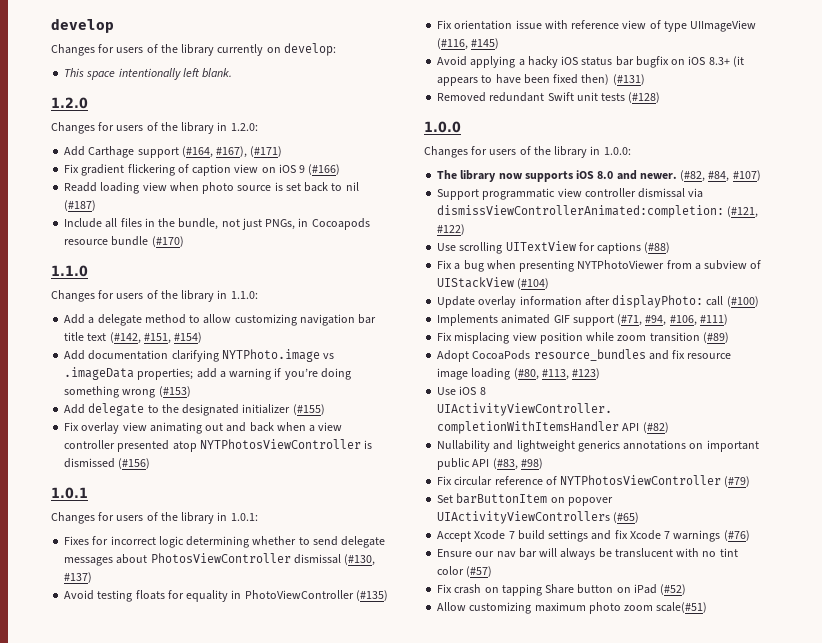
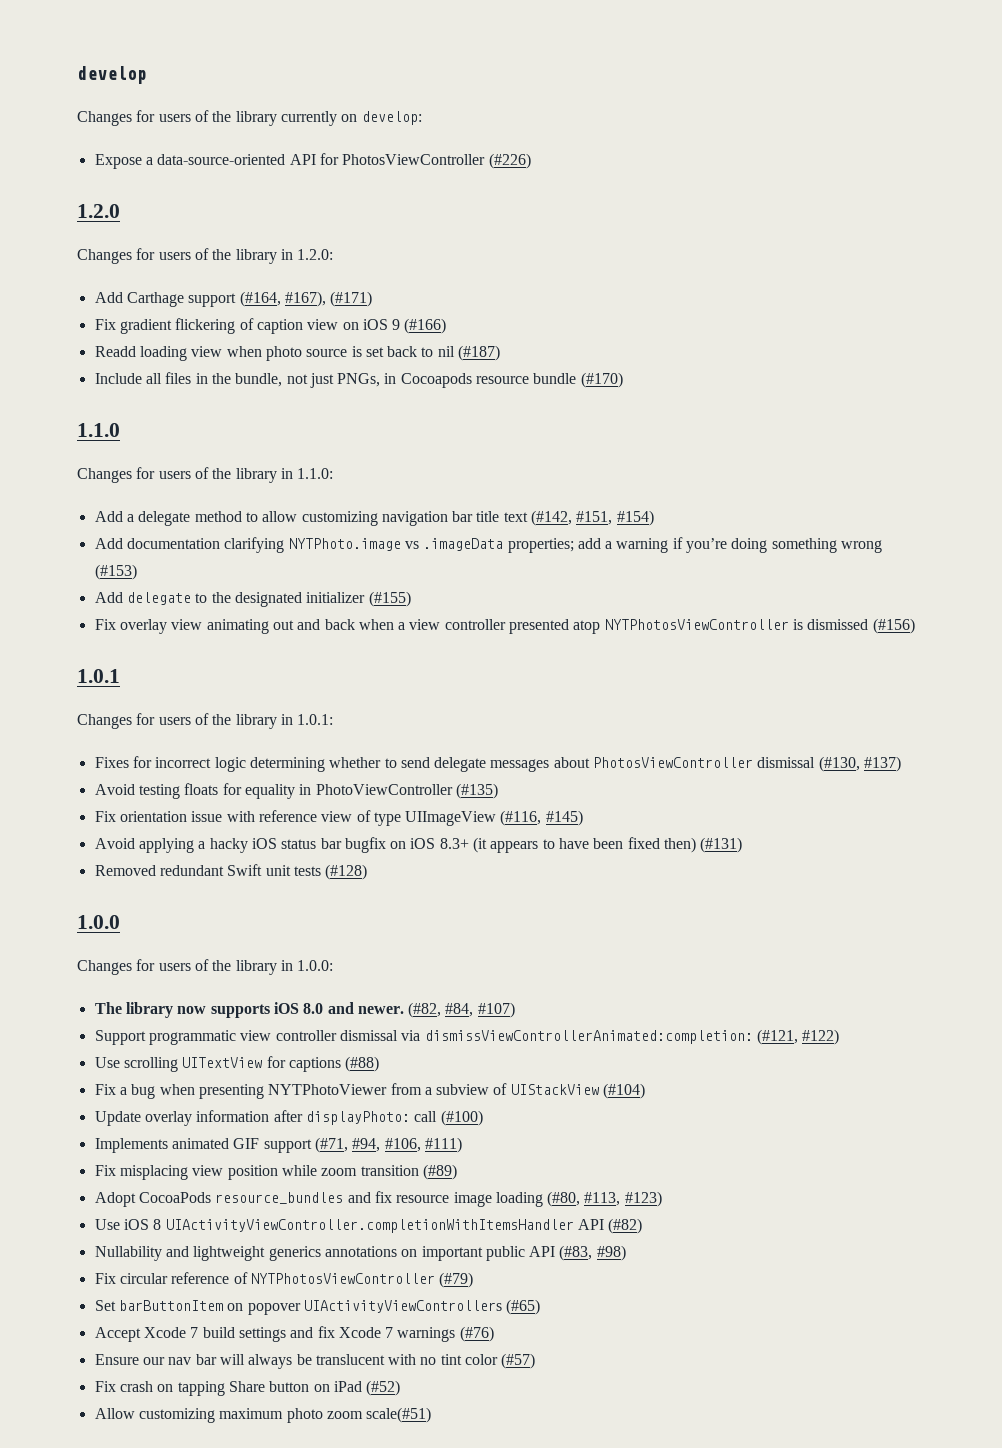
- This space intentionally left blank.
+ Expose a data-source-oriented API for PhotosViewController (#226)

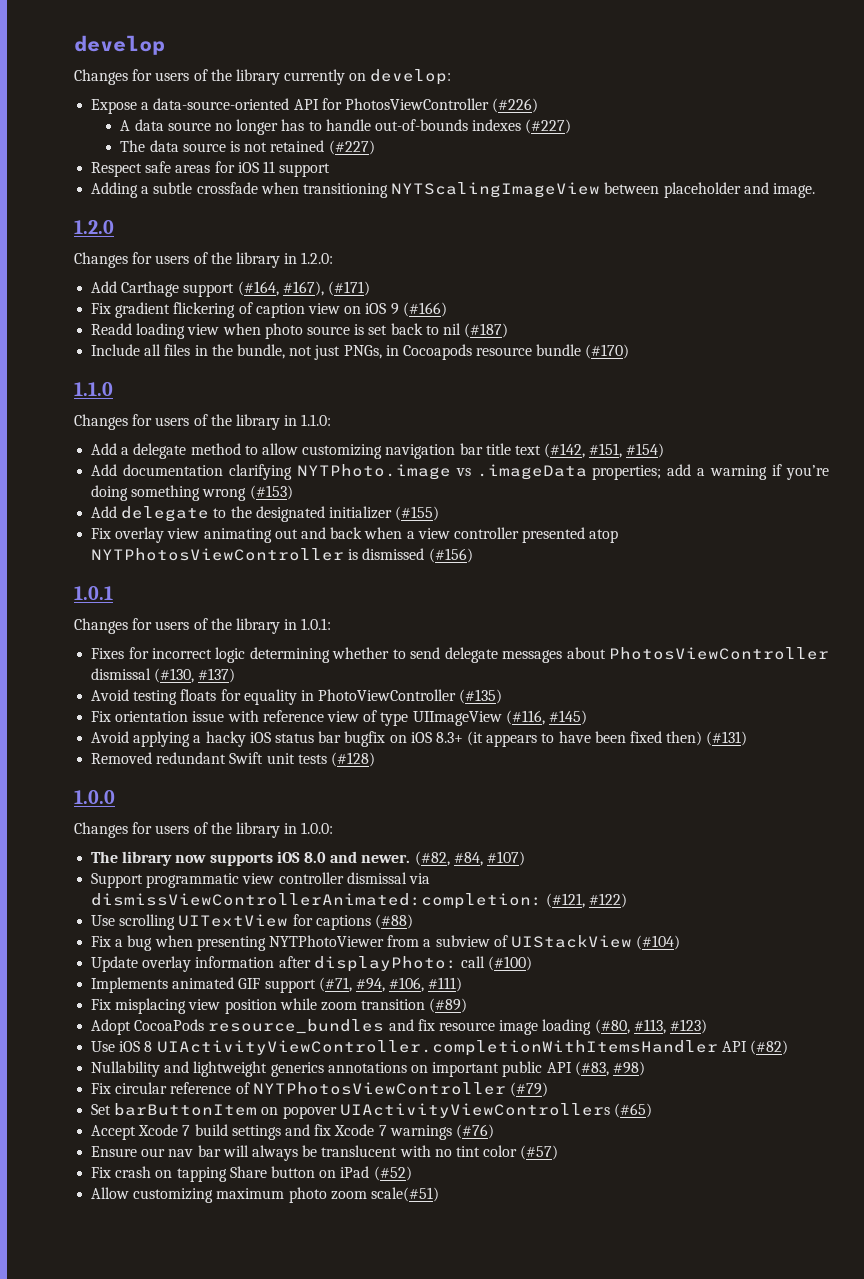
+ A data source no longer has to handle out-of-bounds indexes (#227)
+ The data source is not retained (#227)
+ Respect safe areas for iOS 11 support
+ Adding a subtle crossfade when transitioning NYTScalingImageView between placeholder and image.

